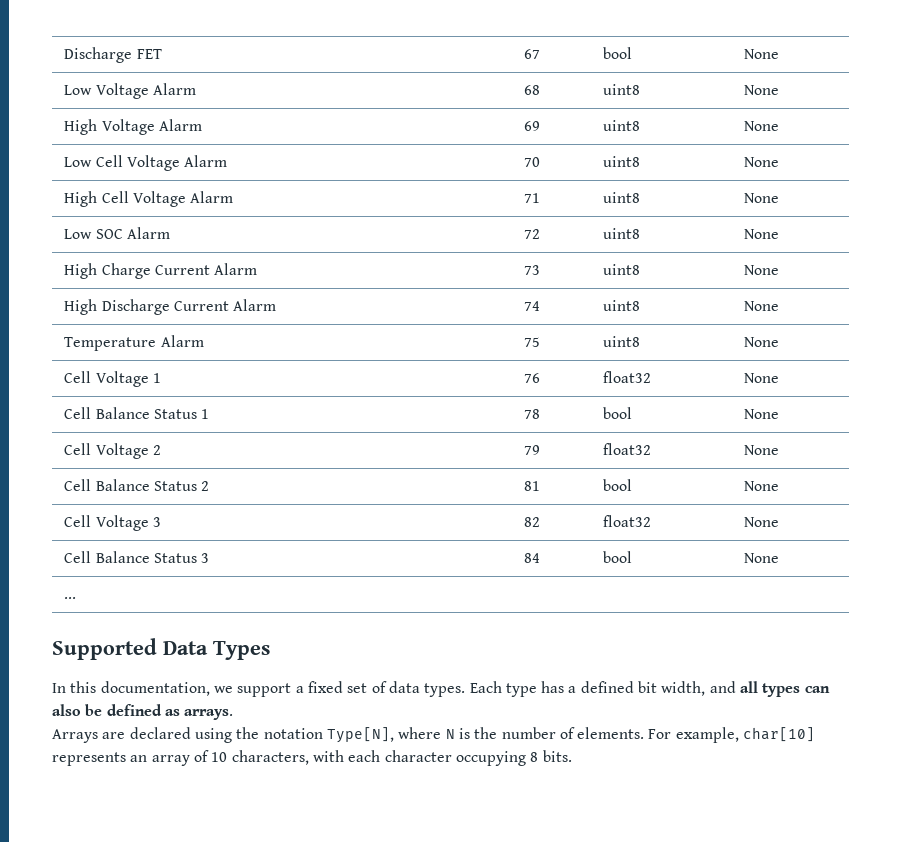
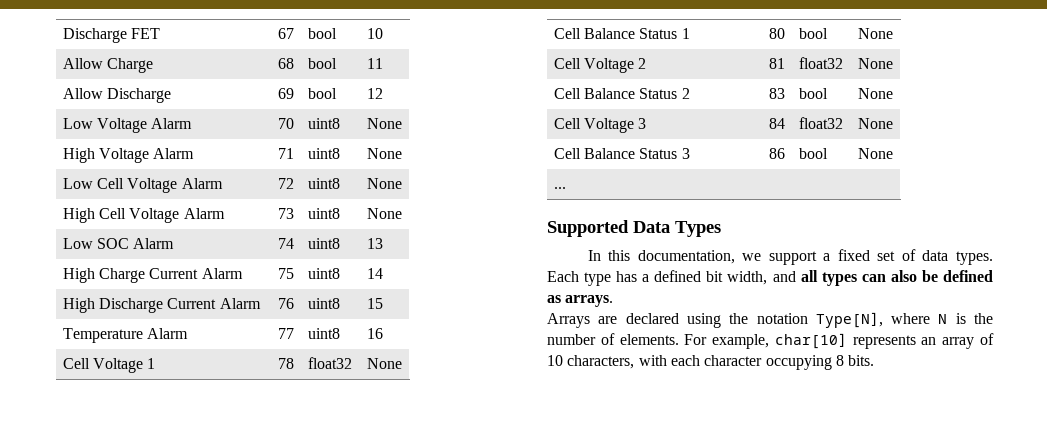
- Discharge FET | 67 | bool | None
+ Discharge FET | 67 | bool | 10
+ Allow Charge | 68 | bool | 11
+ Allow Discharge | 69 | bool | 12
- Low Voltage Alarm | 68 | uint8 | None
+ Low Voltage Alarm | 70 | uint8 | None
- High Voltage Alarm | 69 | uint8 | None
+ High Voltage Alarm | 71 | uint8 | None
- Low Cell Voltage Alarm | 70 | uint8 | None
+ Low Cell Voltage Alarm | 72 | uint8 | None
- High Cell Voltage Alarm | 71 | uint8 | None
+ High Cell Voltage Alarm | 73 | uint8 | None
- Low SOC Alarm | 72 | uint8 | None
+ Low SOC Alarm | 74 | uint8 | 13
- High Charge Current Alarm | 73 | uint8 | None
+ High Charge Current Alarm | 75 | uint8 | 14
- High Discharge Current Alarm | 74 | uint8 | None
+ High Discharge Current Alarm | 76 | uint8 | 15
- Temperature Alarm | 75 | uint8 | None
+ Temperature Alarm | 77 | uint8 | 16
- Cell Voltage 1 | 76 | float32 | None
+ Cell Voltage 1 | 78 | float32 | None
- Cell Balance Status 1 | 78 | bool | None
+ Cell Balance Status 1 | 80 | bool | None
- Cell Voltage 2 | 79 | float32 | None
+ Cell Voltage 2 | 81 | float32 | None
- Cell Balance Status 2 | 81 | bool | None
+ Cell Balance Status 2 | 83 | bool | None
- Cell Voltage 3 | 82 | float32 | None
+ Cell Voltage 3 | 84 | float32 | None
- Cell Balance Status 3 | 84 | bool | None
+ Cell Balance Status 3 | 86 | bool | None

